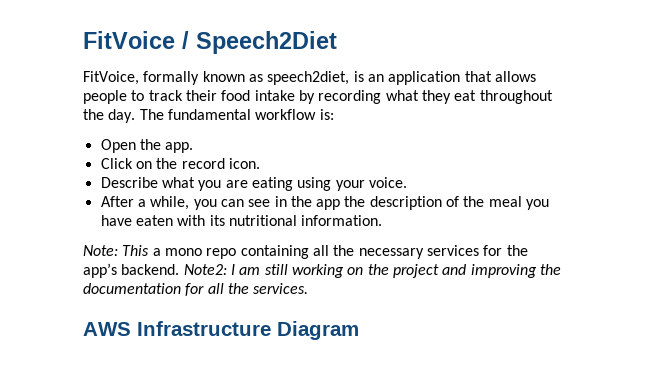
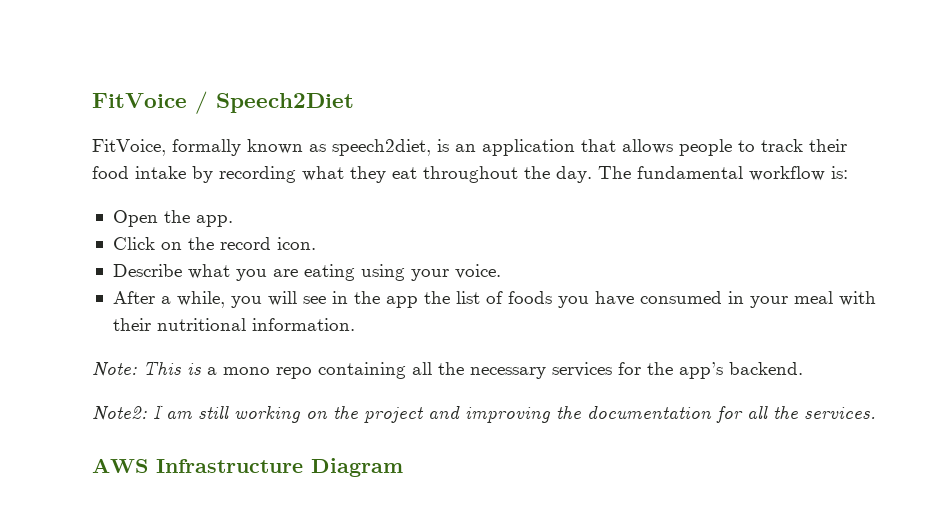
- After a while, you can see in the app the description of the meal you have eaten with its nutritional information.
+ After a while, you will see in the app the list of foods you have consumed in your meal with their nutritional information.
- Note: This a mono repo containing all the necessary services for the app’s backend. Note2: I am still working on the project and improving the documentation for all the services.
+ Note: This is a mono repo containing all the necessary services for the app’s backend.
+ Note2: I am still working on the project and improving the documentation for all the services.

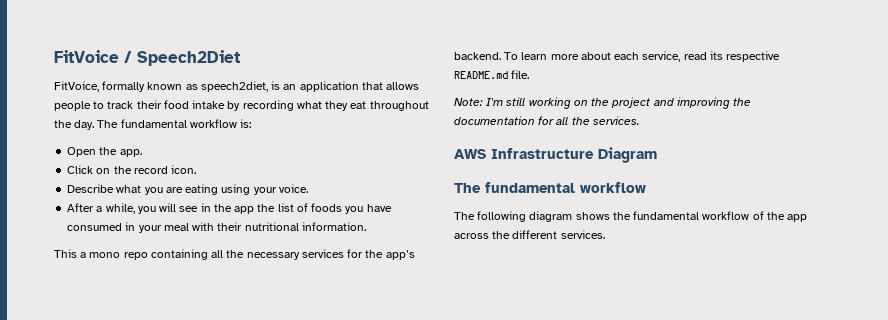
- Note: This is a mono repo containing all the necessary services for the app’s backend.
- Note2: I am still working on the project and improving the documentation for all the services.
+ This a mono repo containing all the necessary services for the app’s backend. To learn more about each service, read its respective README.md file.
+ Note: I'm still working on the project and improving the documentation for all the services.
  AWS Infrastructure Diagram
+ The fundamental workflow
+ The following diagram shows the fundamental workflow of the app across the different services.

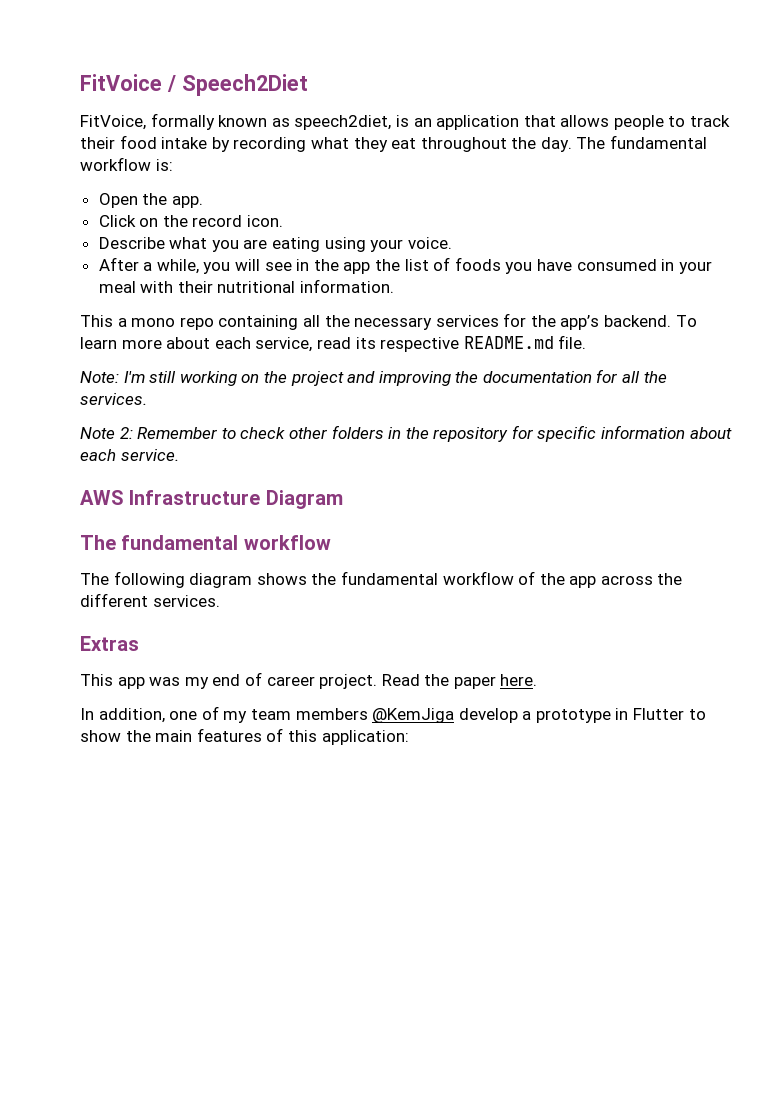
+ Note 2: Remember to check other folders in the repository for specific information about each service.
+ Extras
+ This app was my end of career project. Read the paper here.
+ In addition, one of my team members @KemJiga develop a prototype in Flutter to show the main features of this application:

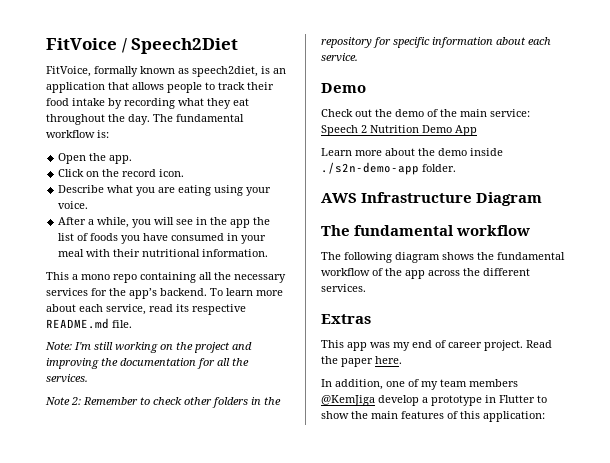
  Note 2: Remember to check other folders in the repository for specific information about each service.
+ Demo
+ Check out the demo of the main service: Speech 2 Nutrition Demo App
+ Learn more about the demo inside ./s2n-demo-app folder.

